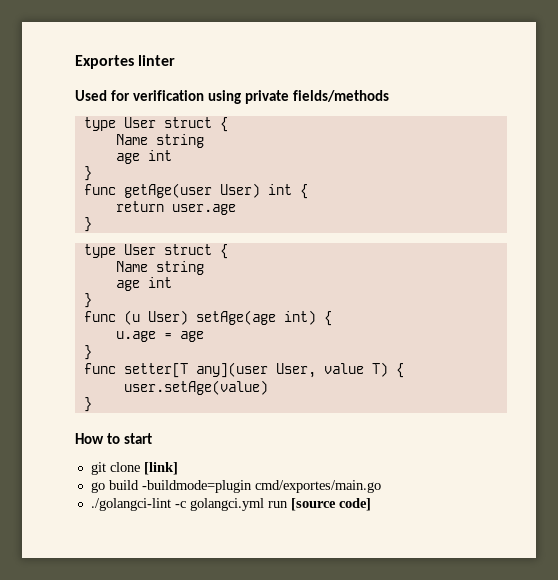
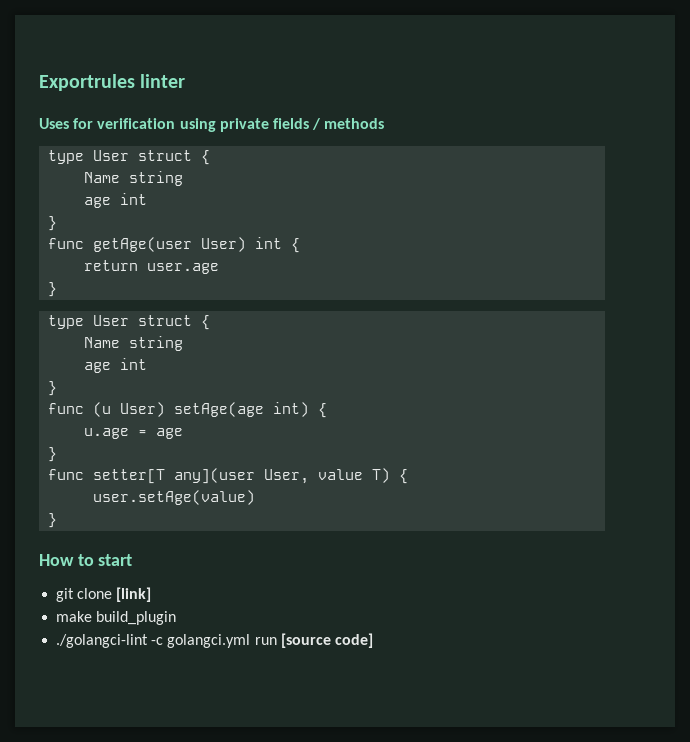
- Exportes linter
+ Exportrules linter
- Used for verification using private fields/methods
+ Uses for verification using private fields / methods
- go build -buildmode=plugin cmd/exportes/main.go
+ make build_plugin

